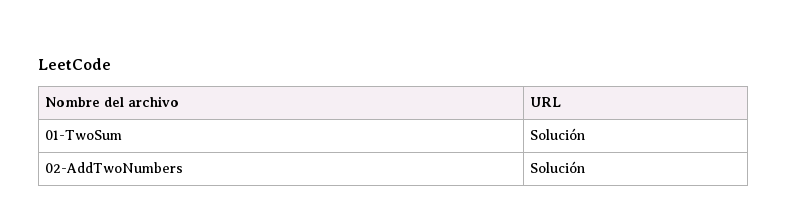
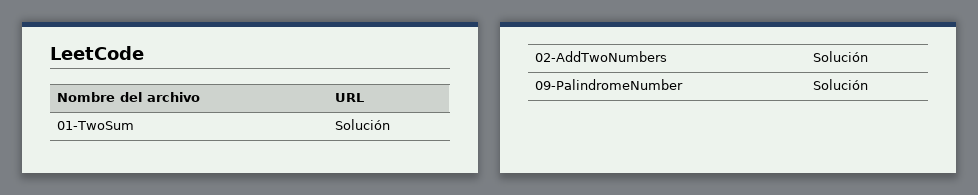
+ 09-PalindromeNumber | Solución

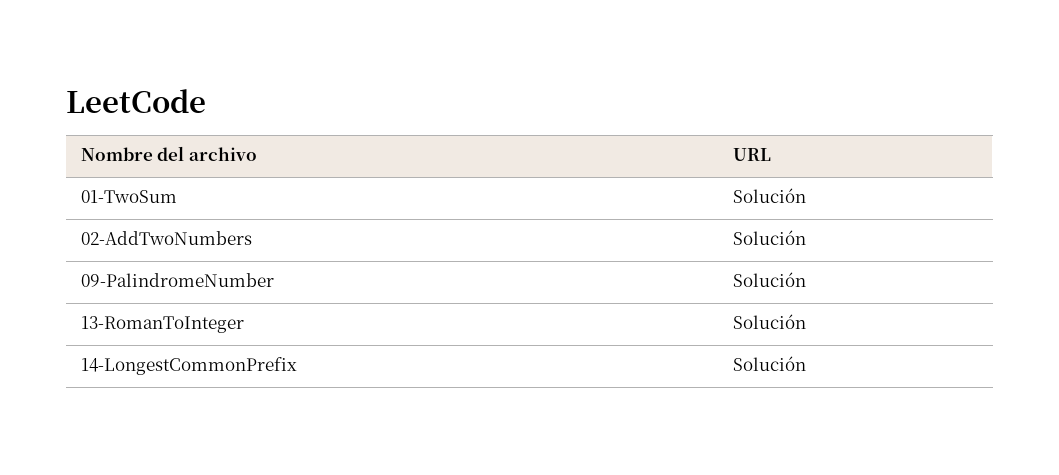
+ 13-RomanToInteger | Solución
+ 14-LongestCommonPrefix | Solución

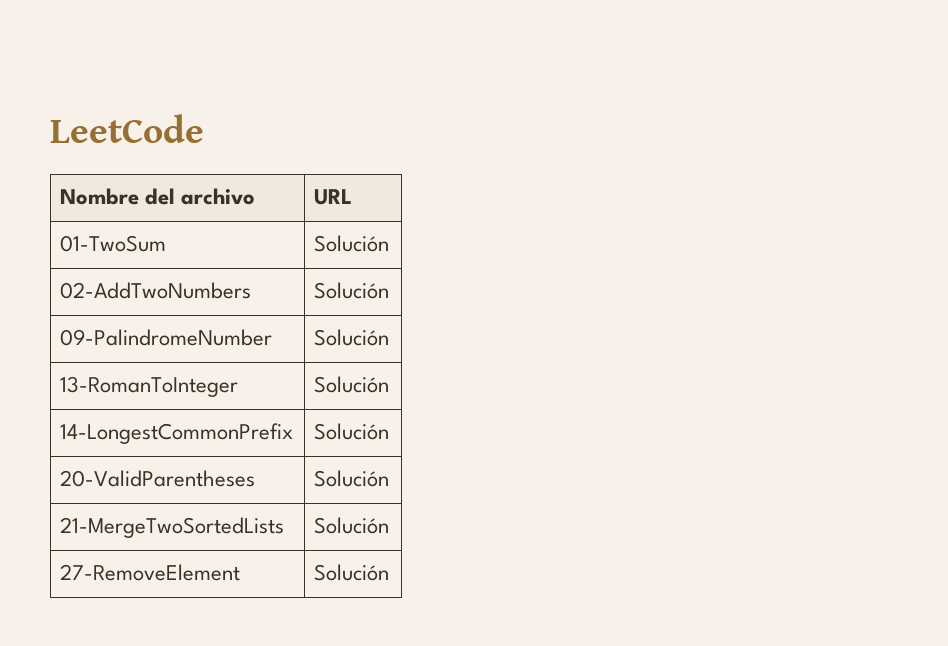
+ 20-ValidParentheses | Solución
+ 21-MergeTwoSortedLists | Solución
+ 27-RemoveElement | Solución

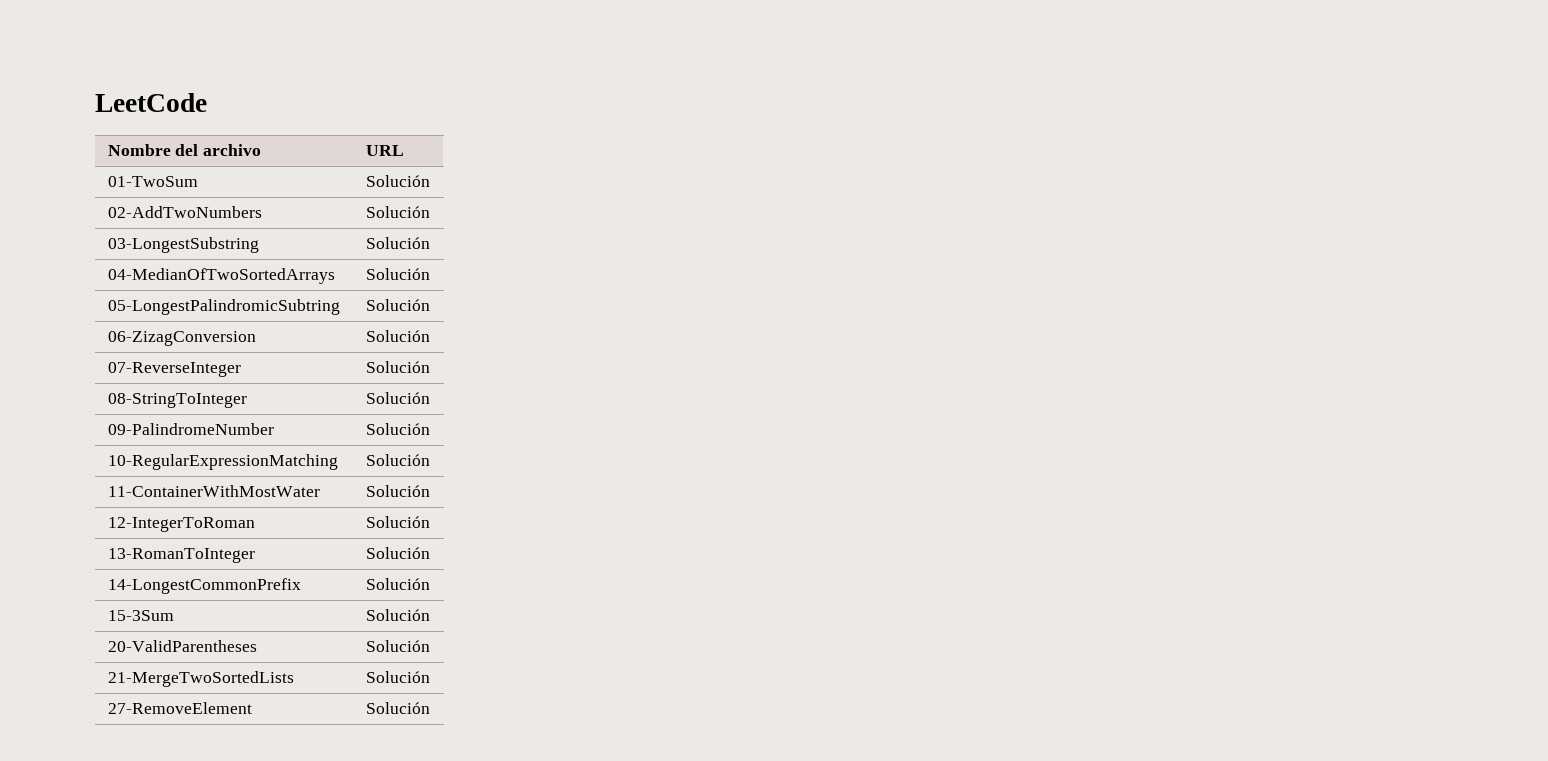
+ 03-LongestSubstring | Solución
+ 04-MedianOfTwoSortedArrays | Solución
+ 05-LongestPalindromicSubtring | Solución
+ 06-ZizagConversion | Solución
+ 07-ReverseInteger | Solución
+ 08-StringToInteger | Solución
  09-PalindromeNumber | Solución
+ 10-RegularExpressionMatching | Solución
+ 11-ContainerWithMostWater | Solución
+ 12-IntegerToRoman | Solución
+ 15-3Sum | Solución

